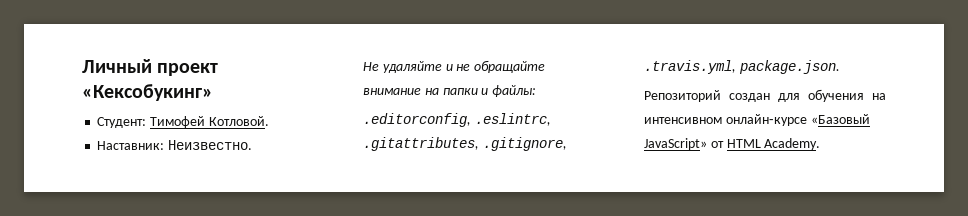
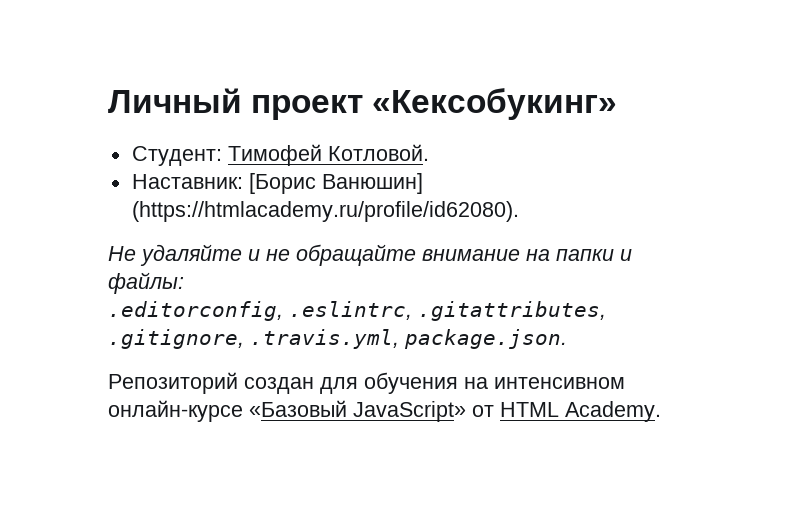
- Наставник: Неизвестно.
+ Наставник: [Борис Ванюшин] (https://htmlacademy.ru/profile/id62080).

